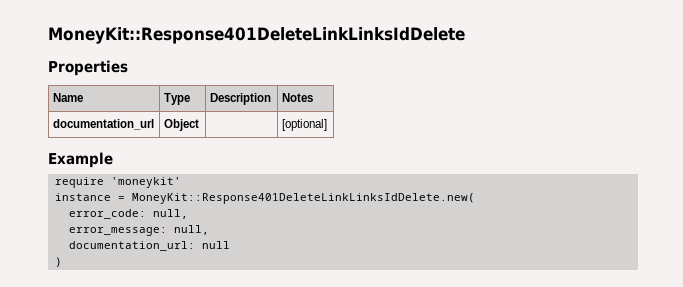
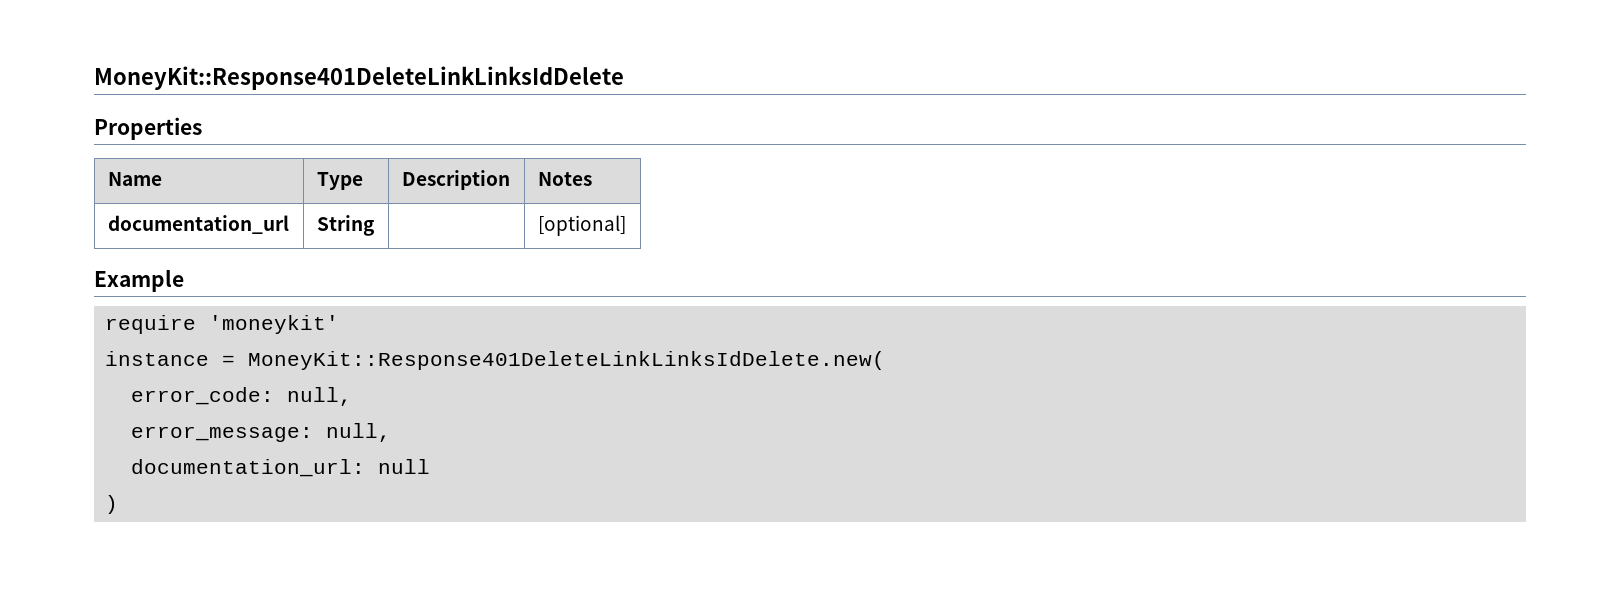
- documentation_url | Object | | [optional]
+ documentation_url | String | | [optional]

